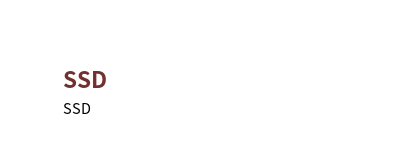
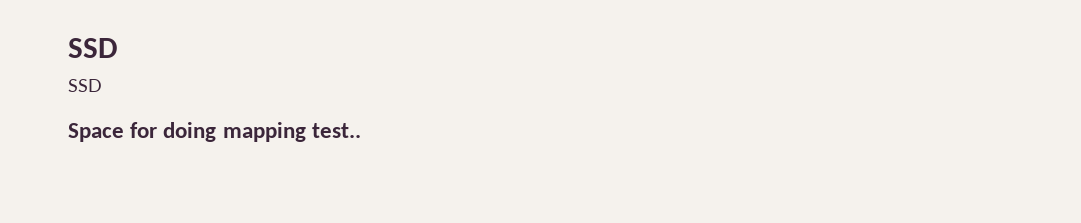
+ Space for doing mapping test..

